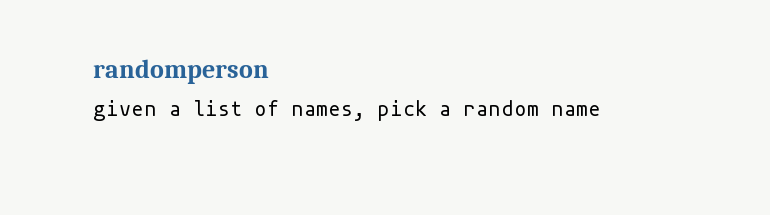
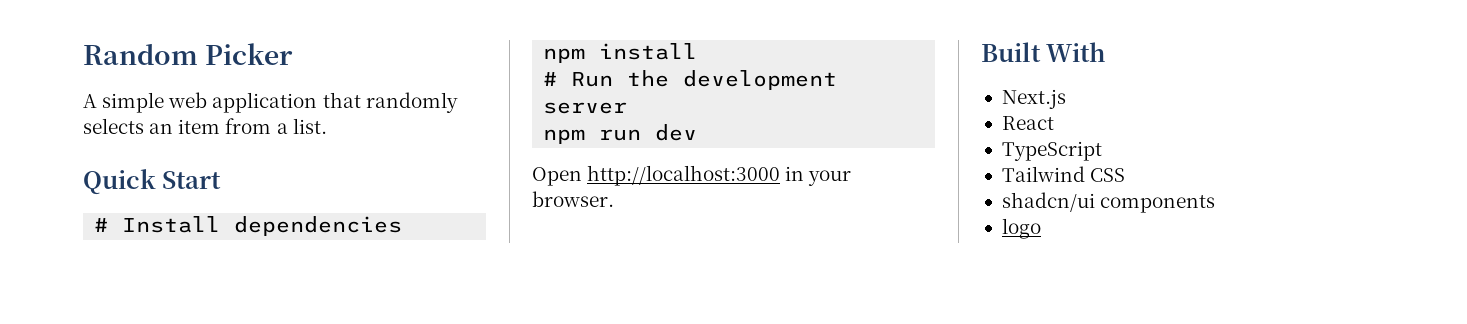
- randomperson
- given a list of names, pick a random name
+ Random Picker
+ A simple web application that randomly selects an item from a list.
+ Quick Start
+ # Install dependencies
+ npm install
+ # Run the development server
+ npm run dev
+ Open http://localhost:3000 in your browser.
+ Built With
+ Next.js
+ React
+ TypeScript
+ Tailwind CSS
+ shadcn/ui components
+ logo

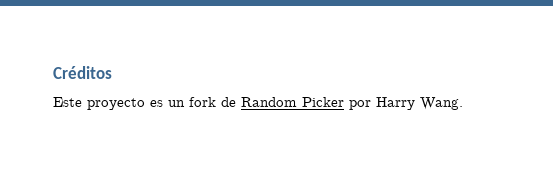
- Random Picker
- A simple web application that randomly selects an item from a list.
- Quick Start
- # Install dependencies
- npm install
- # Run the development server
- npm run dev
- Open http://localhost:3000 in your browser.
- Built With
- Next.js
- React
- TypeScript
- Tailwind CSS
- shadcn/ui components
- logo
+ Créditos
+ Este proyecto es un fork de Random Picker por Harry Wang.

